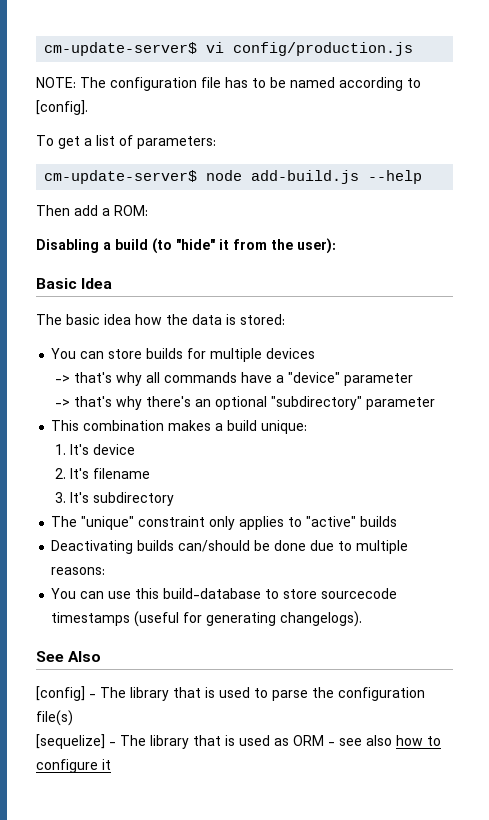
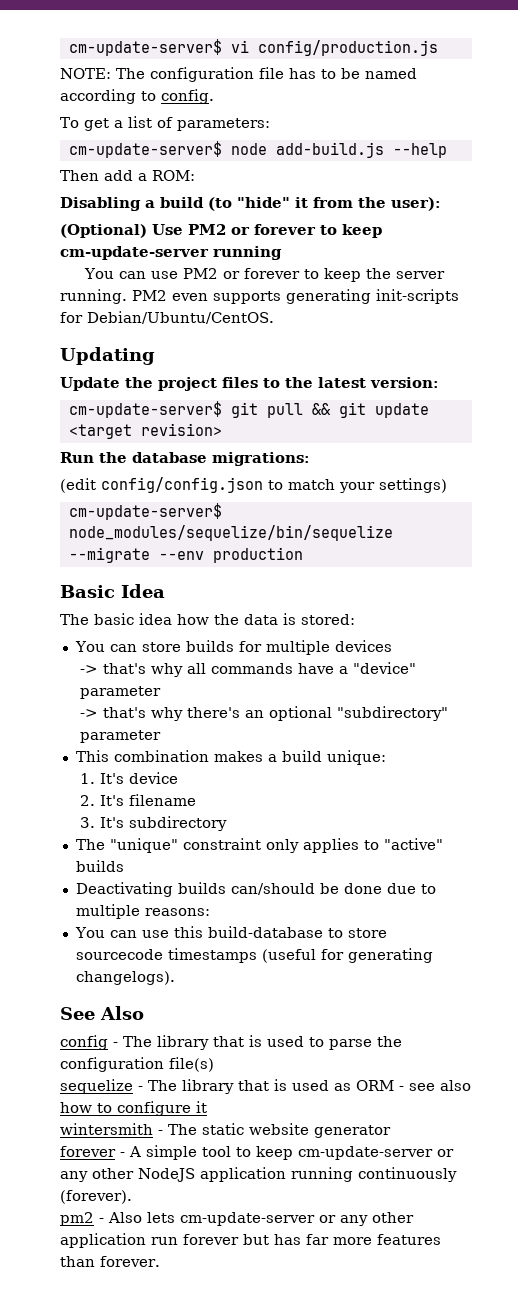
- NOTE: The configuration file has to be named according to [config].
+ NOTE: The configuration file has to be named according to config.
+ (Optional) Use PM2 or forever to keep cm-update-server running
+ You can use PM2 or forever to keep the server running. PM2 even supports generating init-scripts for Debian/Ubuntu/CentOS.
+ Updating
+ Update the project files to the latest version:
+ cm-update-server$ git pull && git update <target revision>
+ Run the database migrations:
+ (edit config/config.json to match your settings)
+ cm-update-server$ node_modules/sequelize/bin/sequelize --migrate --env production
- [config] - The library that is used to parse the configuration file(s)
+ config - The library that is used to parse the configuration file(s)
- [sequelize] - The library that is used as ORM - see also how to configure it
+ sequelize - The library that is used as ORM - see also how to configure it
+ wintersmith - The static website generator
+ forever - A simple tool to keep cm-update-server or any other NodeJS application running continuously (forever).
+ pm2 - Also lets cm-update-server or any other application run forever but has far more features than forever.

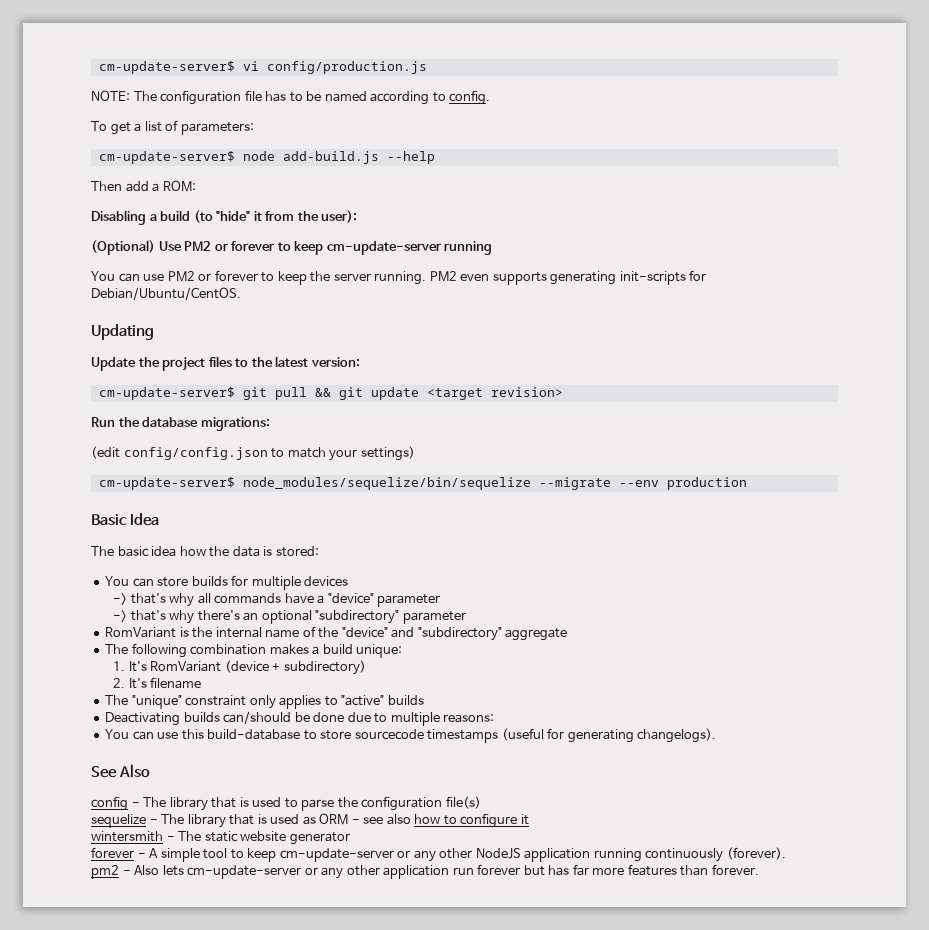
- This combination makes a build unique:
+ RomVariant is the internal name of the "device" and "subdirectory" aggregate
+ The following combination makes a build unique:
- 1. It's device
+ 1. It's RomVariant (device + subdirectory)
- 3. It's subdirectory

